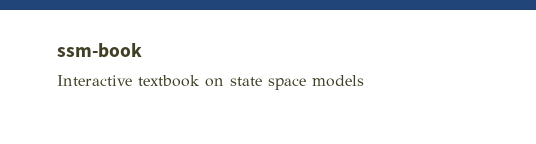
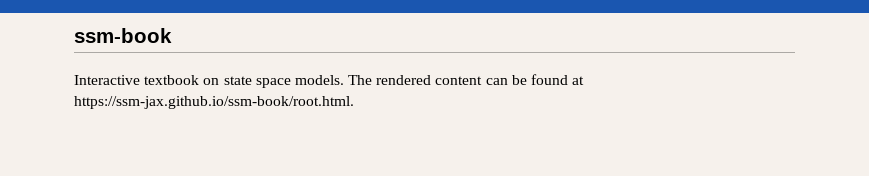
- Interactive textbook on state space models
+ Interactive textbook on state space models. The rendered content can be found at https://ssm-jax.github.io/ssm-book/root.html.

